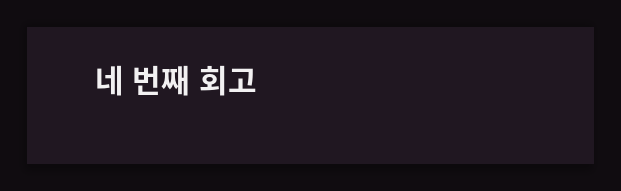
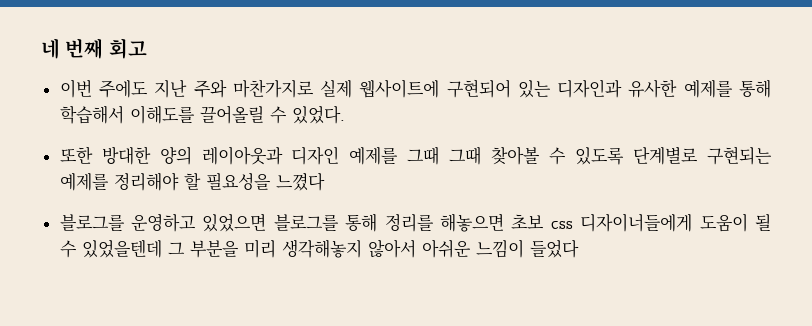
+ 이번 주에도 지난 주와 마찬가지로 실제 웹사이트에 구현되어 있는 디자인과 유사한 예제를 통해 학습해서 이해도를 끌어올릴 수 있었다.
+ 또한 방대한 양의 레이아웃과 디자인 예제를 그때 그때 찾아볼 수 있도록 단계별로 구현되는 예제를 정리해야 할 필요성을 느꼈다
+ 블로그를 운영하고 있었으면 블로그를 통해 정리를 해놓으면 초보 css 디자이너들에게 도움이 될 수 있었을텐데 그 부분을 미리 생각해놓지 않아서 아쉬운 느낌이 들었다

